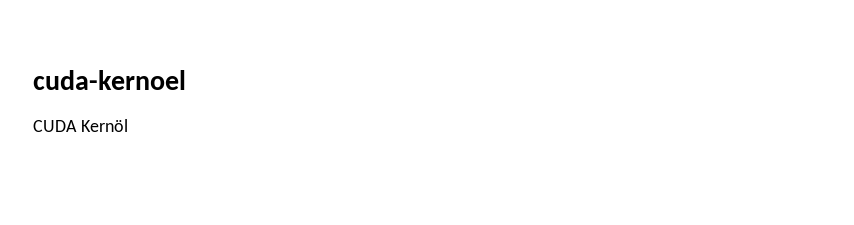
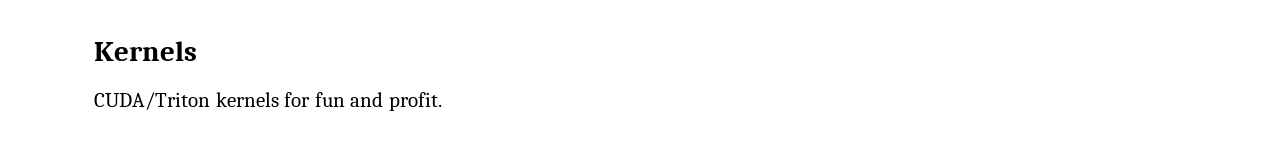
- cuda-kernoel
- CUDA Kernöl
+ Kernels
+ CUDA/Triton kernels for fun and profit.

